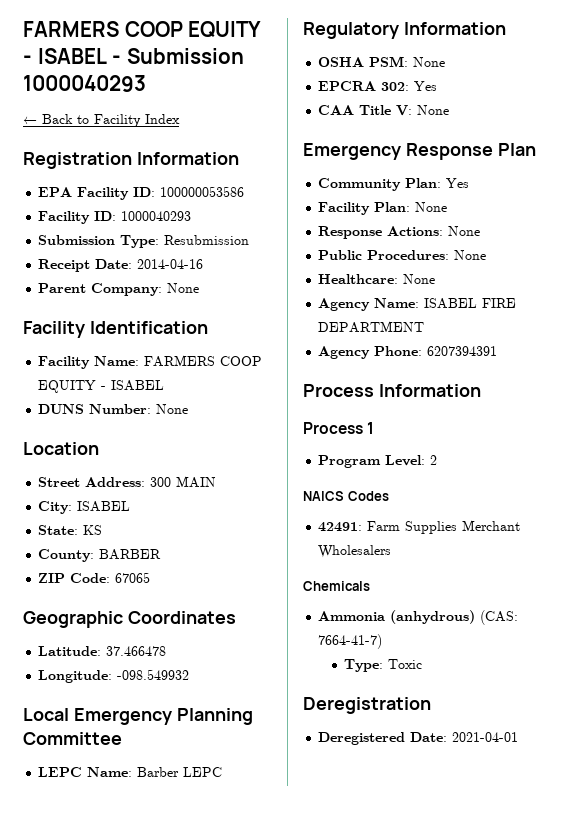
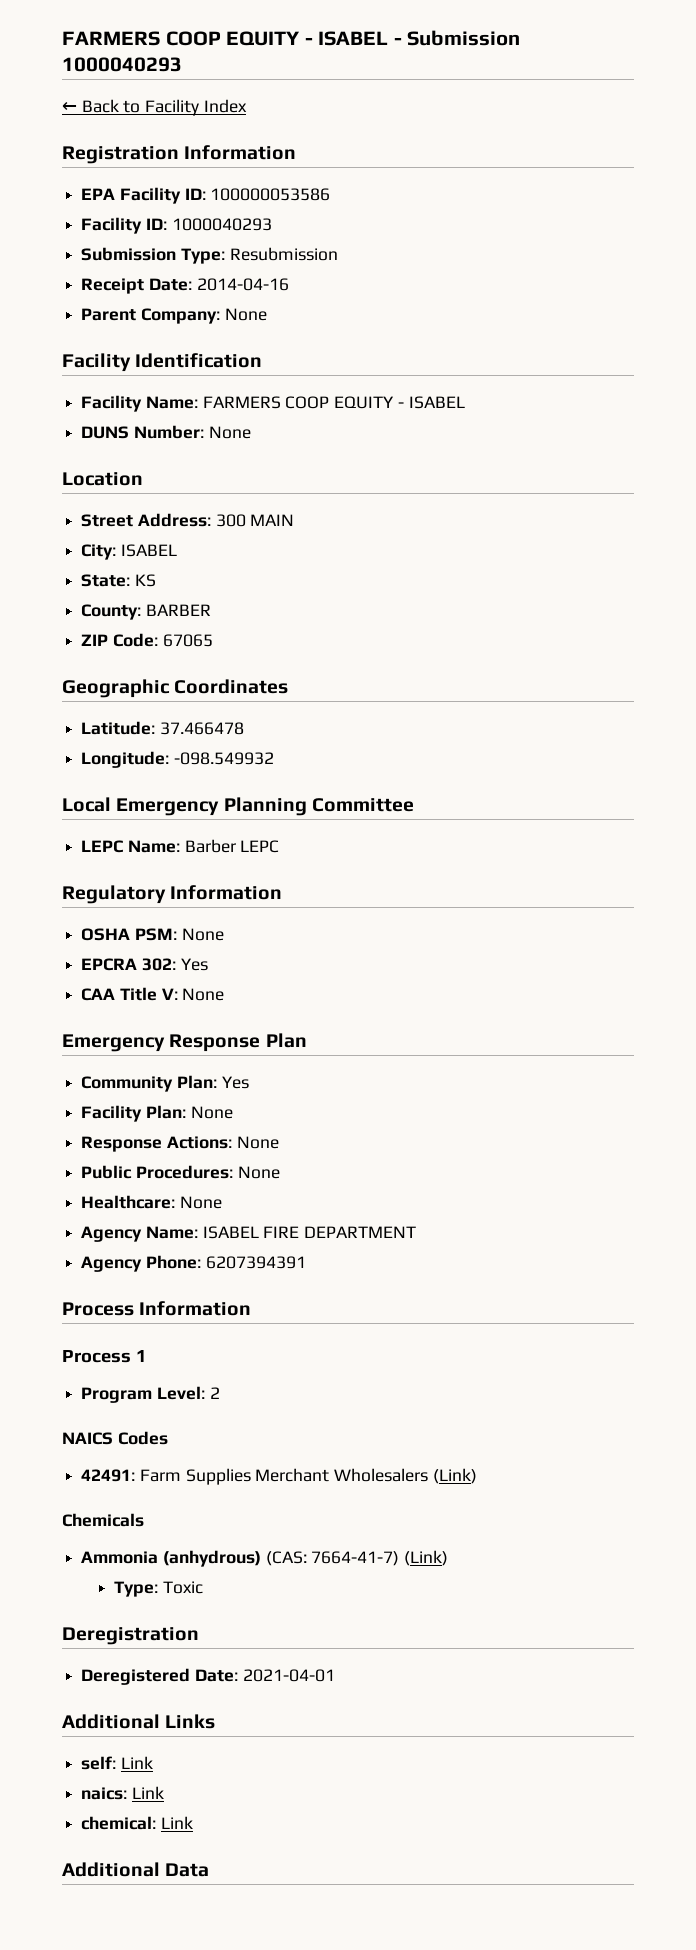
- 42491: Farm Supplies Merchant Wholesalers
+ 42491: Farm Supplies Merchant Wholesalers (Link)
- Ammonia (anhydrous) (CAS: 7664-41-7)
+ Ammonia (anhydrous) (CAS: 7664-41-7) (Link)
+ Additional Links
+ self: Link
+ naics: Link
+ chemical: Link
+ Additional Data

